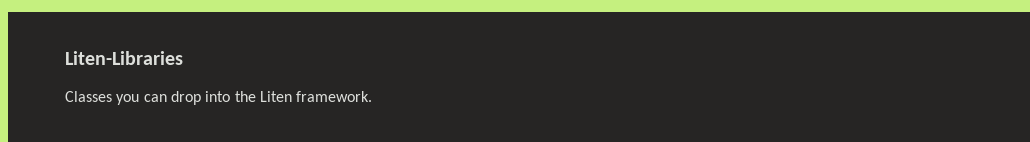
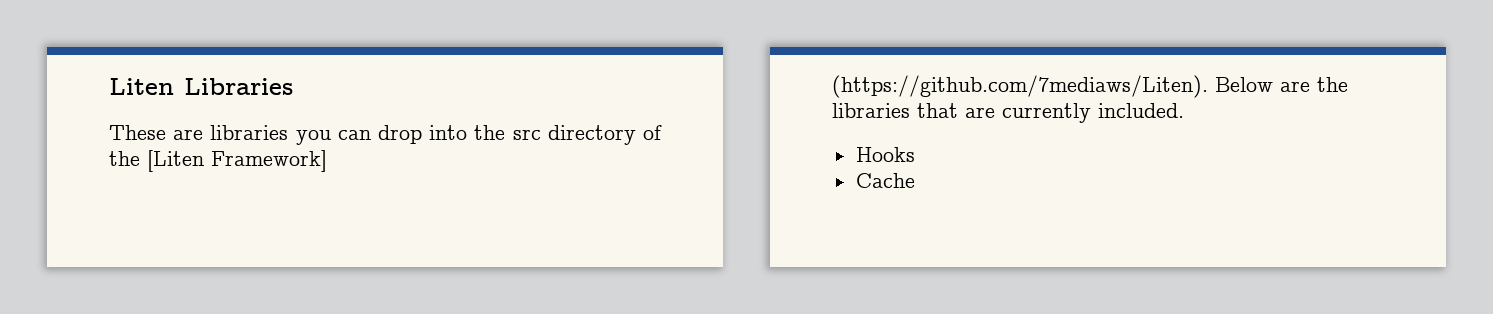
- Liten-Libraries
- Classes you can drop into the Liten framework.
+ Liten Libraries
+ These are libraries you can drop into the src directory of the [Liten Framework] (https://github.com/7mediaws/Liten). Below are the libraries that are currently included.
+ Hooks
+ Cache

